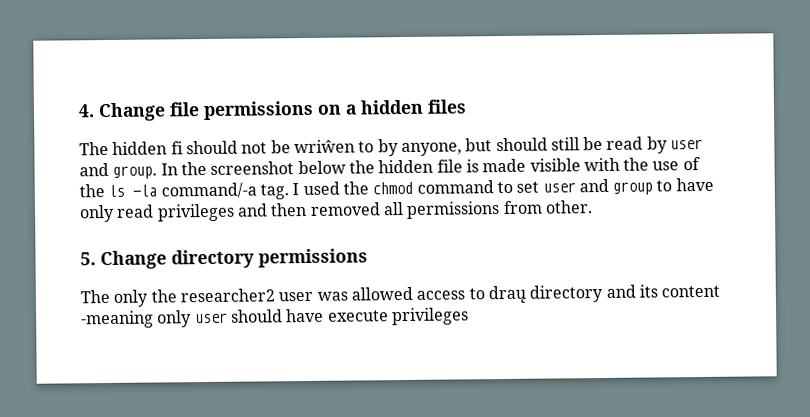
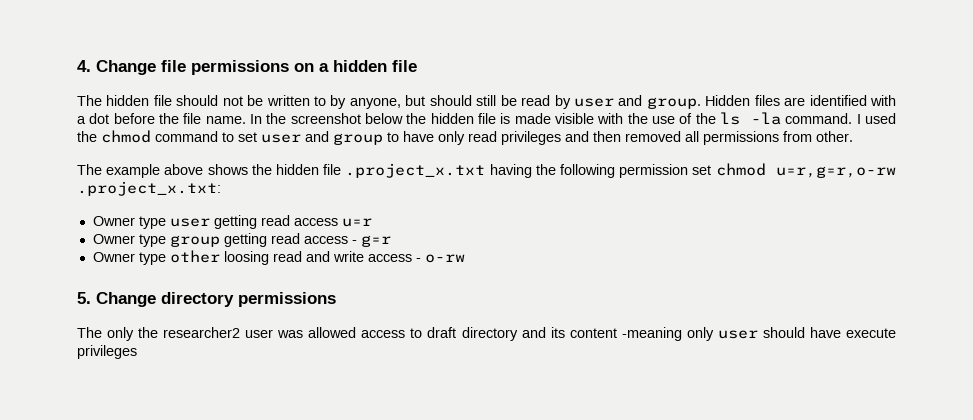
- 4. Change file permissions on a hidden files
+ 4. Change file permissions on a hidden file
- The hidden fi should not be wriŵen to by anyone, but should still be read by user and group.
+ The hidden file should not be written to by anyone, but should still be read by user and group.
+ Hidden files are identified with a dot before the file name.
- In the screenshot below the hidden file is made visible with the use of the ls -la command/-a tag.
+ In the screenshot below the hidden file is made visible with the use of the ls -la command.
+ The example above shows the hidden file .project_x.txt having the following permission set chmod u=r,g=r,o-rw .project_x.txt:
+ Owner type user getting read access u=r
+ Owner type group getting read access - g=r
+ Owner type other loosing read and write access - o-rw
- The only the researcher2 user was allowed access to draų directory and its content -meaning only user should have execute privileges
+ The only the researcher2 user was allowed access to draft directory and its content -meaning only user should have execute privileges

